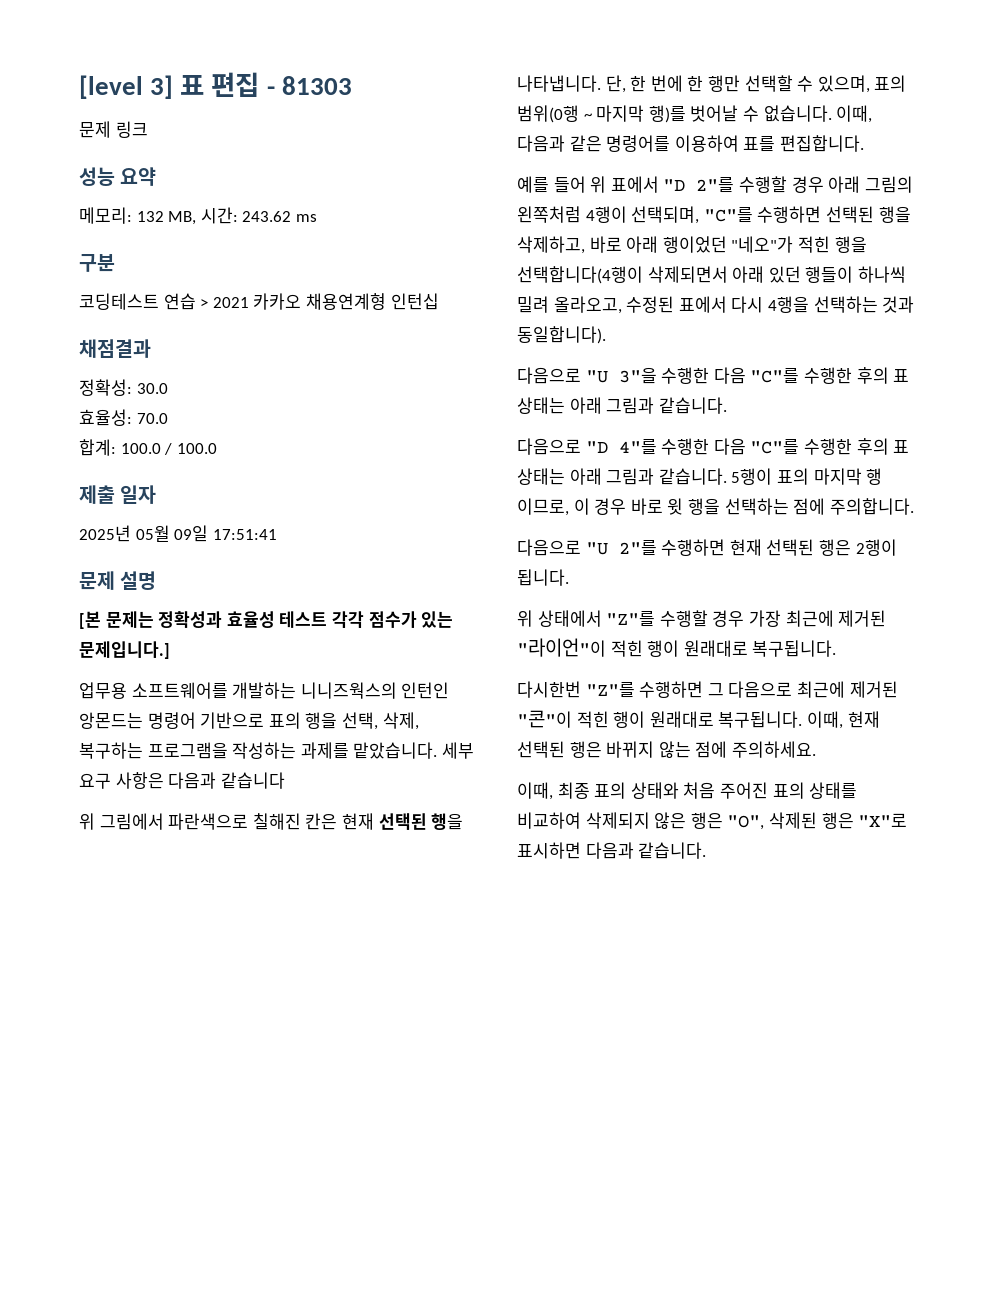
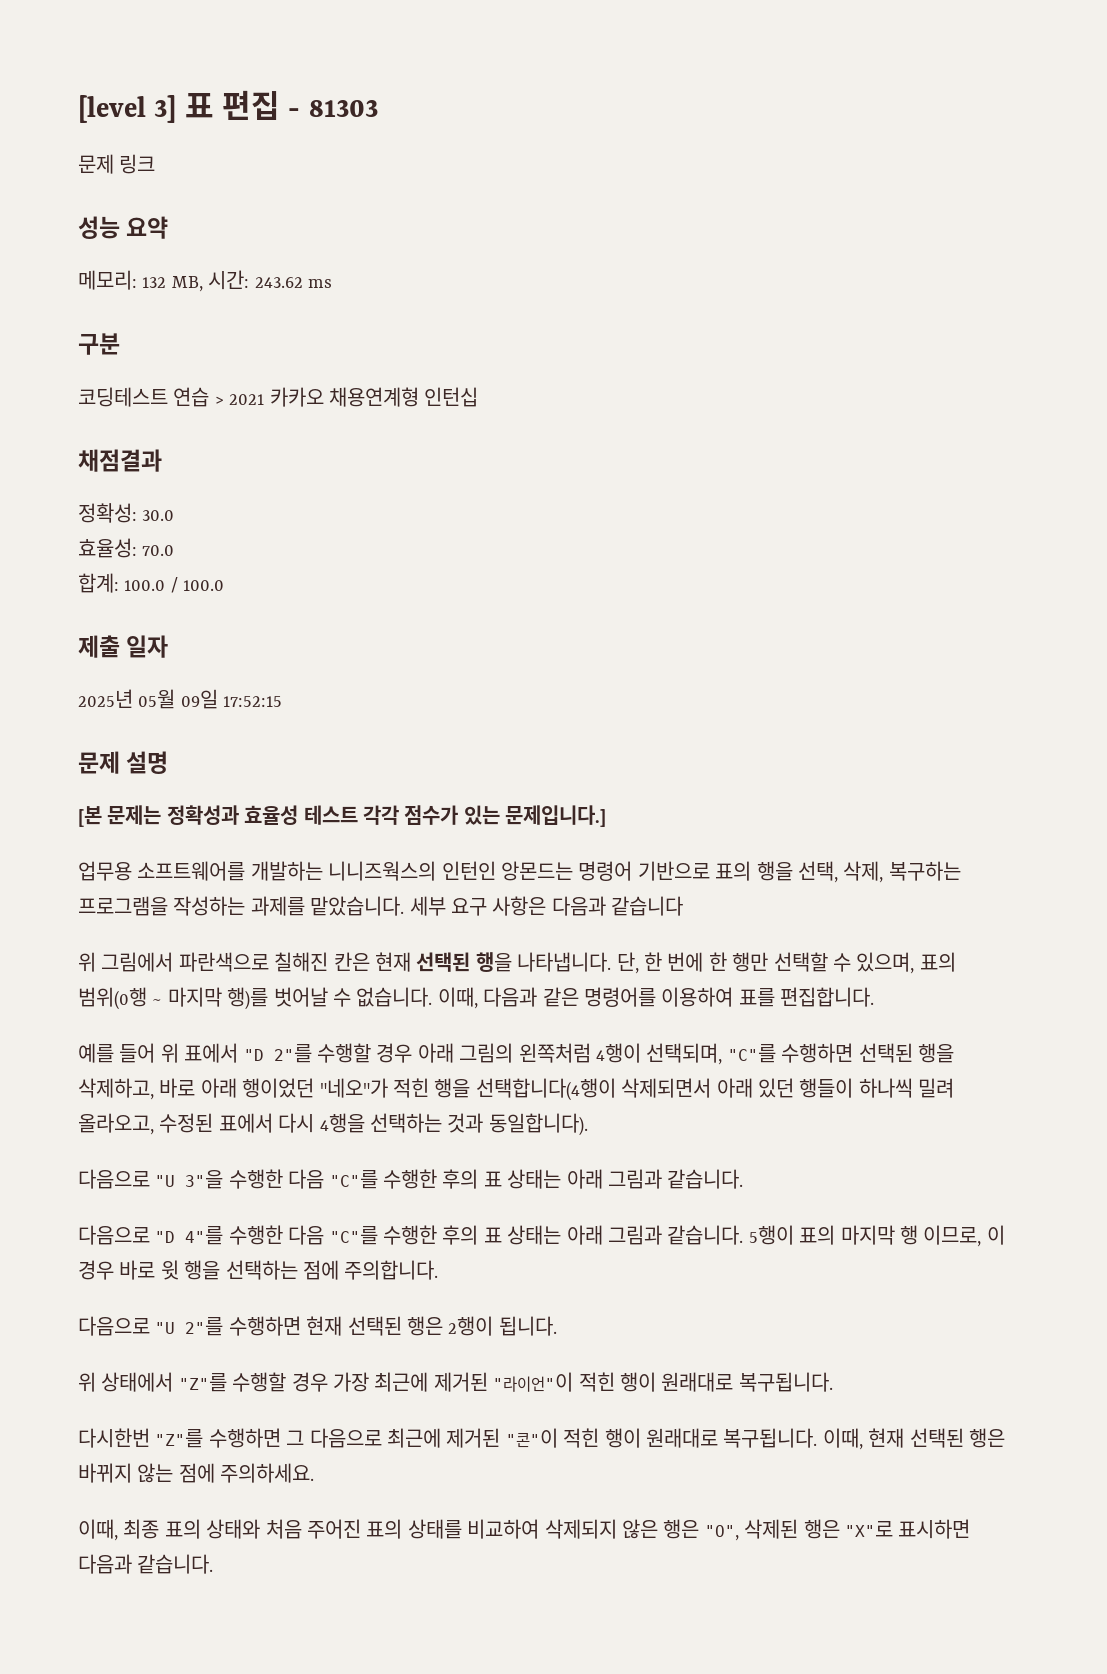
- 2025년 05월 09일 17:51:41
+ 2025년 05월 09일 17:52:15

